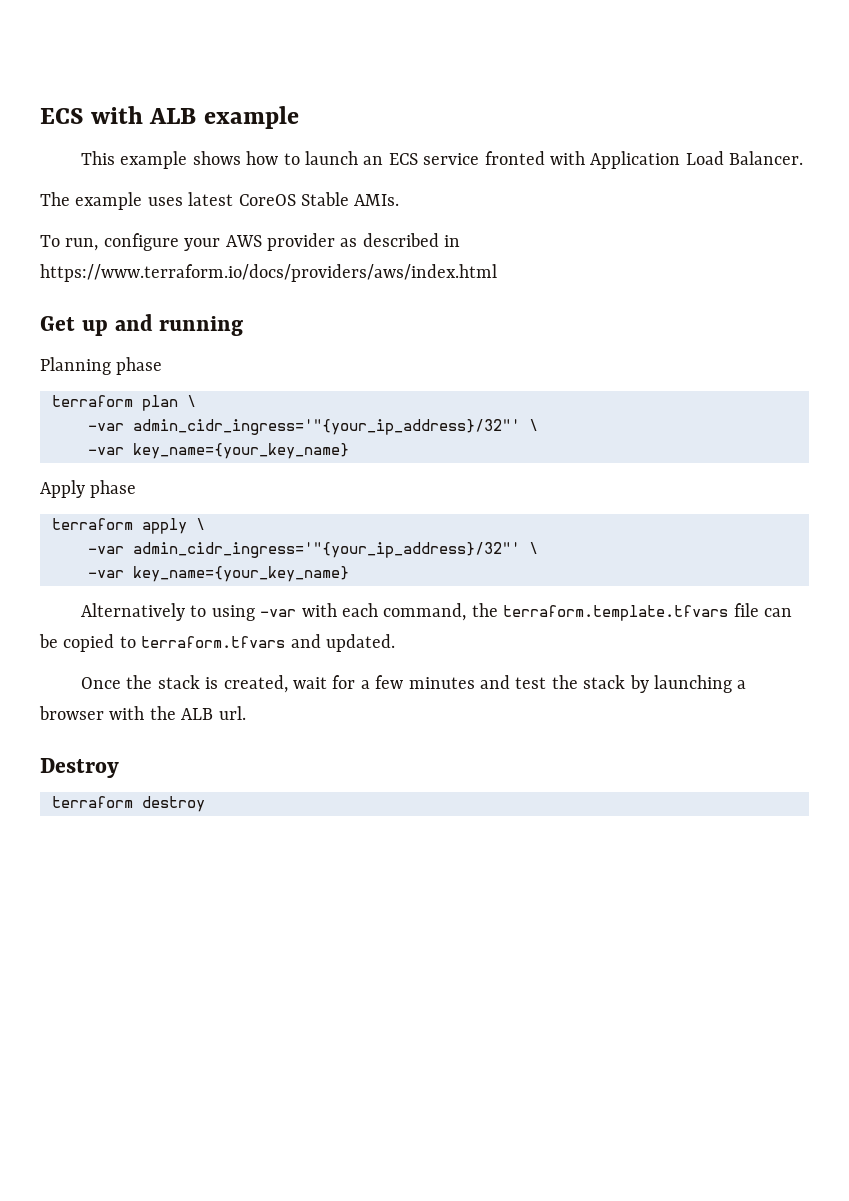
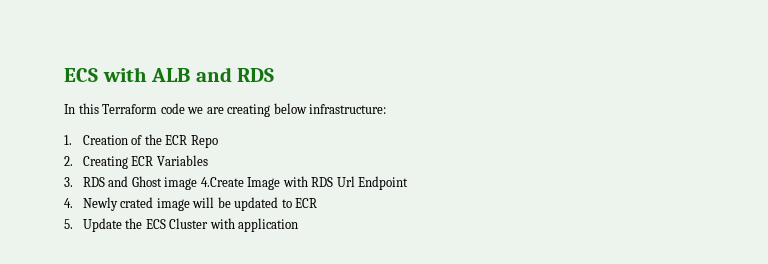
- ECS with ALB example
- This example shows how to launch an ECS service fronted with Application Load Balancer.
- The example uses latest CoreOS Stable AMIs.
- To run, configure your AWS provider as described in https://www.terraform.io/docs/providers/aws/index.html
- Get up and running
- Planning phase
- terraform plan \
- -var admin_cidr_ingress='"{your_ip_address}/32"' \
- -var key_name={your_key_name}
- Apply phase
- terraform apply \
- -var admin_cidr_ingress='"{your_ip_address}/32"' \
- -var key_name={your_key_name}
- Alternatively to using -var with each command, the terraform.template.tfvars file can be copied to terraform.tfvars and updated.
- Once the stack is created, wait for a few minutes and test the stack by launching a browser with the ALB url.
- Destroy
- terraform destroy
+ ECS with ALB and RDS
+ In this Terraform code we are creating below infrastructure:
+ 1. Creation of the ECR Repo
+ 2. Creating ECR Variables
+ 3. RDS and Ghost image 4.Create Image with RDS Url Endpoint
+ 4. Newly crated image will be updated to ECR
+ 5. Update the ECS Cluster with application

